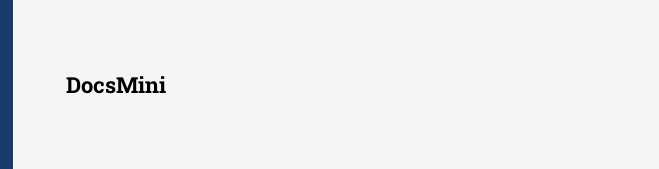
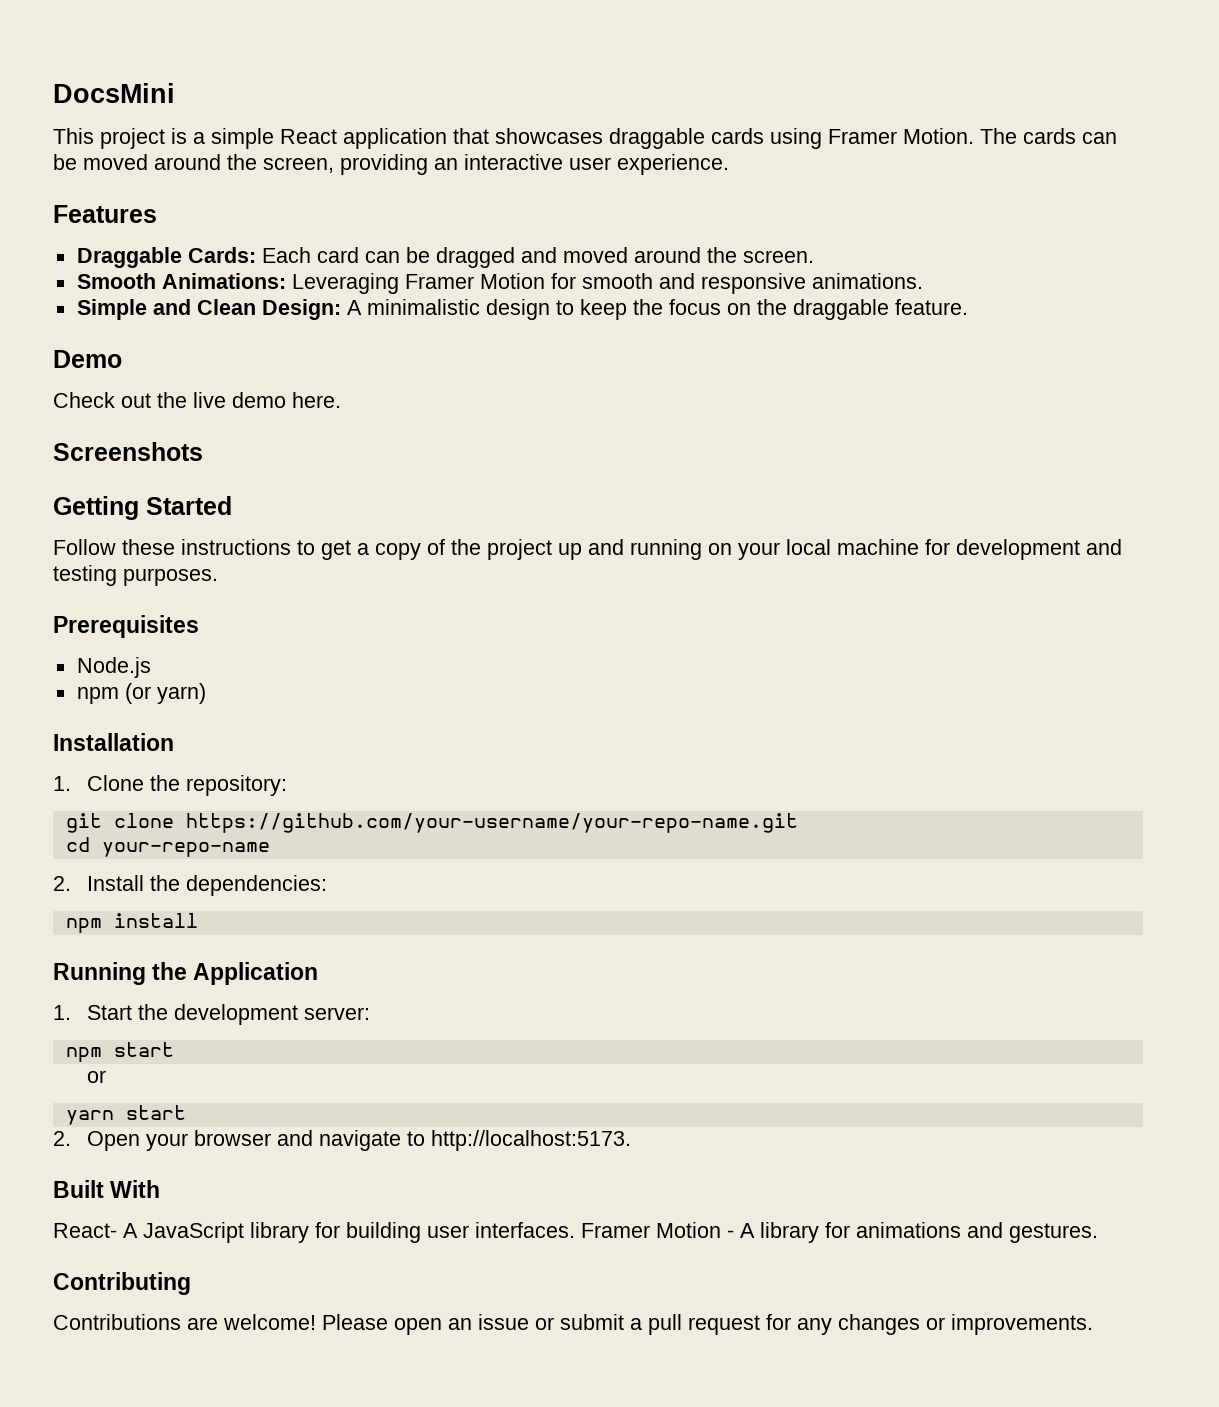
+ This project is a simple React application that showcases draggable cards using Framer Motion. The cards can be moved around the screen, providing an interactive user experience.
+ Features
+ Draggable Cards: Each card can be dragged and moved around the screen.
+ Smooth Animations: Leveraging Framer Motion for smooth and responsive animations.
+ Simple and Clean Design: A minimalistic design to keep the focus on the draggable feature.
+ Demo
+ Check out the live demo here.
+ Screenshots
+ Getting Started
+ Follow these instructions to get a copy of the project up and running on your local machine for development and testing purposes.
+ Prerequisites
+ Node.js
+ npm (or yarn)
+ Installation
+ 1. Clone the repository:
+ git clone https://github.com/your-username/your-repo-name.git
+ cd your-repo-name
+ 2. Install the dependencies:
+ npm install
+ Running the Application
+ 1. Start the development server:
+ npm start
+ or
+ yarn start
+ 2. Open your browser and navigate to http://localhost:5173.
+ Built With
+ React- A JavaScript library for building user interfaces. Framer Motion - A library for animations and gestures.
+ Contributing
+ Contributions are welcome! Please open an issue or submit a pull request for any changes or improvements.

